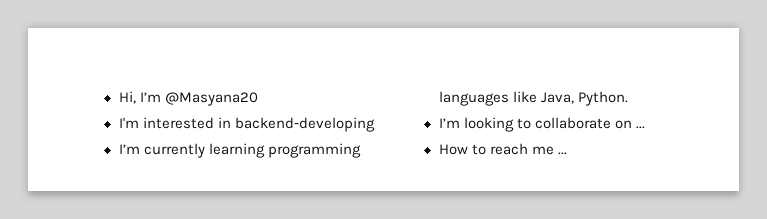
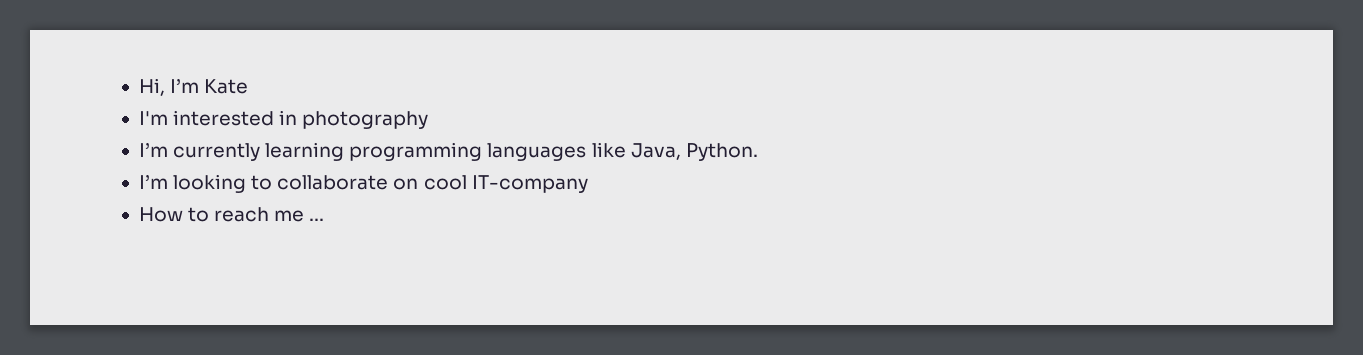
- Hi, I’m @Masyana20
+ Hi, I’m Kate
- I'm interested in backend-developing
+ I'm interested in photography
- I’m looking to collaborate on ...
+ I’m looking to collaborate on cool IT-company

